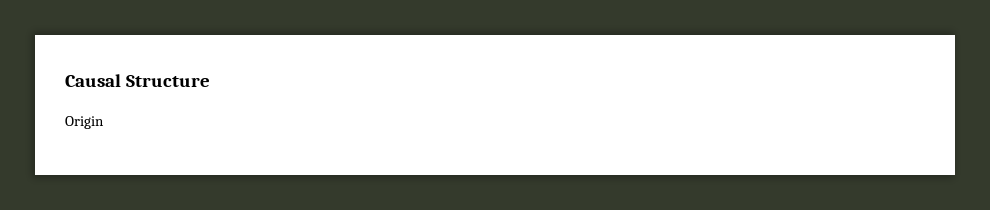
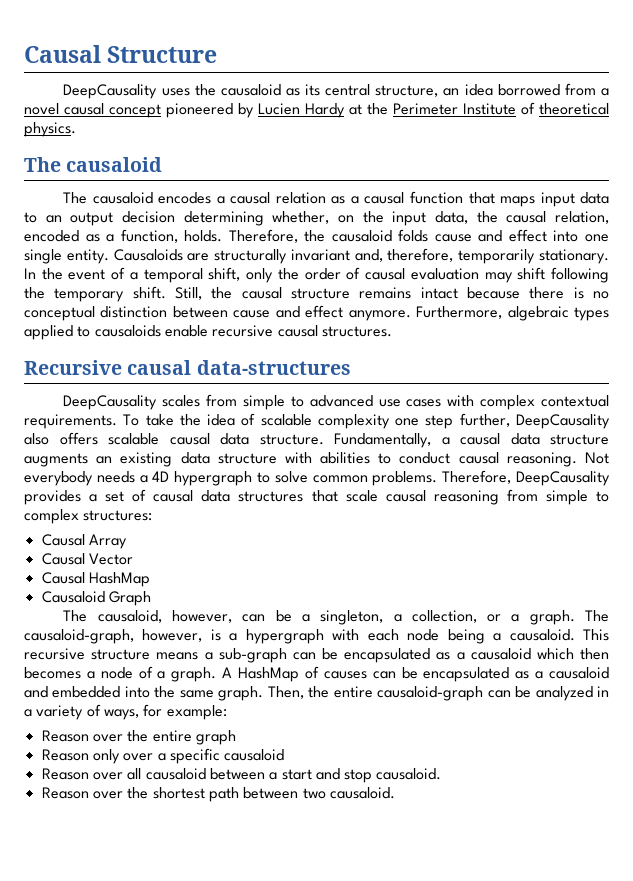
- Origin
+ DeepCausality uses the causaloid as its central structure, an idea borrowed from a novel causal concept pioneered by Lucien Hardy at the Perimeter Institute of theoretical physics.
+ The causaloid
+ The causaloid encodes a causal relation as a causal function that maps input data to an output decision determining whether, on the input data, the causal relation, encoded as a function, holds. Therefore, the causaloid folds cause and effect into one single entity. Causaloids are structurally invariant and, therefore, temporarily stationary. In the event of a temporal shift, only the order of causal evaluation may shift following the temporary shift. Still, the causal structure remains intact because there is no conceptual distinction between cause and effect anymore. Furthermore, algebraic types applied to causaloids enable recursive causal structures.
+ Recursive causal data-structures
+ DeepCausality scales from simple to advanced use cases with complex contextual requirements. To take the idea of scalable complexity one step further, DeepCausality also offers scalable causal data structure. Fundamentally, a causal data structure augments an existing data structure with abilities to conduct causal reasoning. Not everybody needs a 4D hypergraph to solve common problems. Therefore, DeepCausality provides a set of causal data structures that scale causal reasoning from simple to complex structures:
+ Causal Array
+ Causal Vector
+ Causal HashMap
+ Causaloid Graph
+ The causaloid, however, can be a singleton, a collection, or a graph. The causaloid-graph, however, is a hypergraph with each node being a causaloid. This recursive structure means a sub-graph can be encapsulated as a causaloid which then becomes a node of a graph. A HashMap of causes can be encapsulated as a causaloid and embedded into the same graph. Then, the entire causaloid-graph can be analyzed in a variety of ways, for example:
+ Reason over the entire graph
+ Reason only over a specific causaloid
+ Reason over all causaloid between a start and stop causaloid.
+ Reason over the shortest path between two causaloid.

